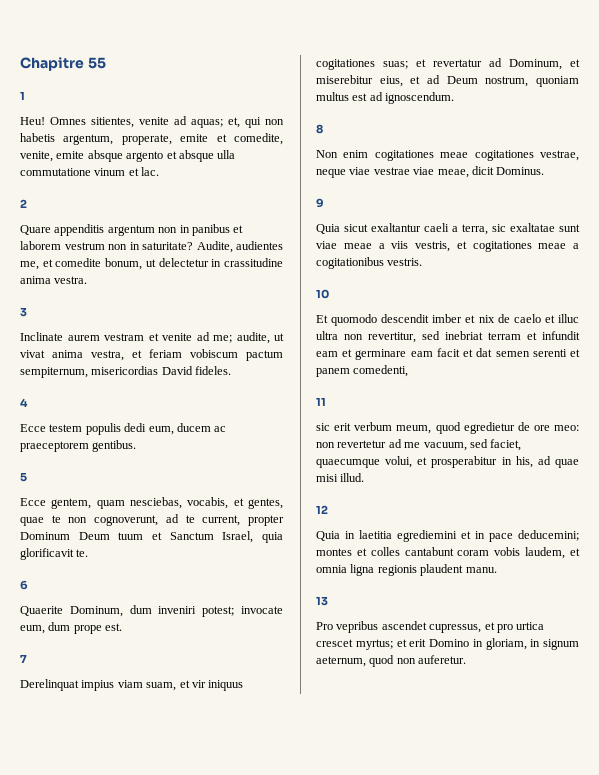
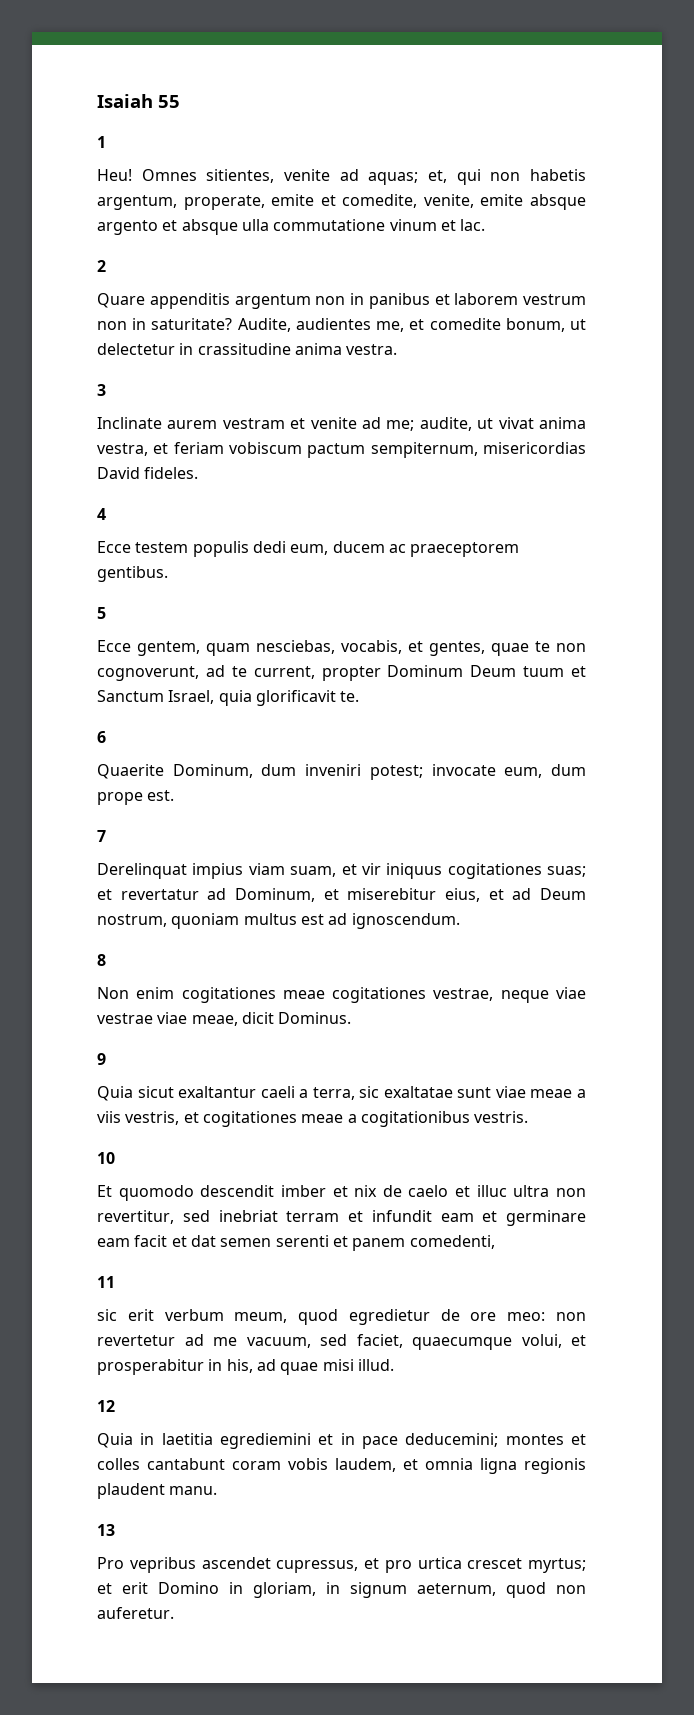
- Chapitre 55
+ Isaiah 55

